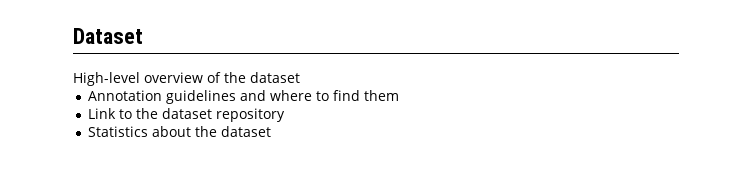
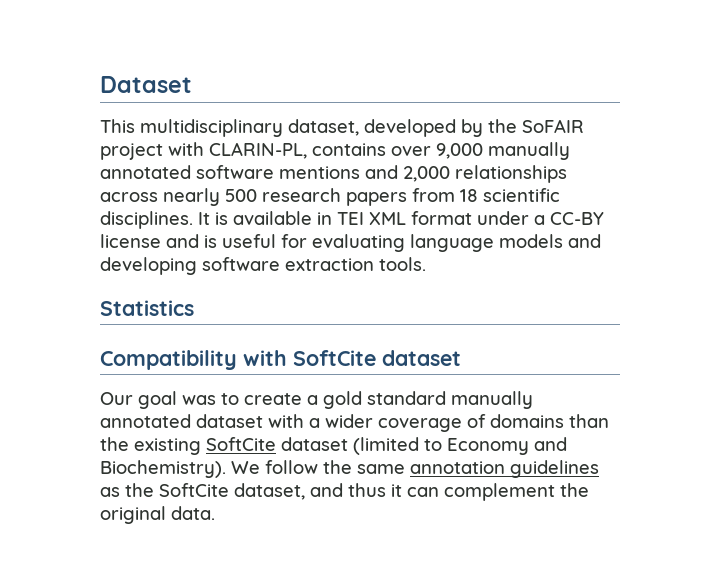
- High-level overview of the dataset
- Annotation guidelines and where to find them
- Link to the dataset repository
- Statistics about the dataset
+ This multidisciplinary dataset, developed by the SoFAIR project with CLARIN-PL, contains over 9,000 manually annotated software mentions and 2,000 relationships across nearly 500 research papers from 18 scientific disciplines. It is available in TEI XML format under a CC-BY license and is useful for evaluating language models and developing software extraction tools.
+ Statistics
+ Compatibility with SoftCite dataset
+ Our goal was to create a gold standard manually annotated dataset with a wider coverage of domains than the existing SoftCite dataset (limited to Economy and Biochemistry). We follow the same annotation guidelines as the SoftCite dataset, and thus it can complement the original data.

